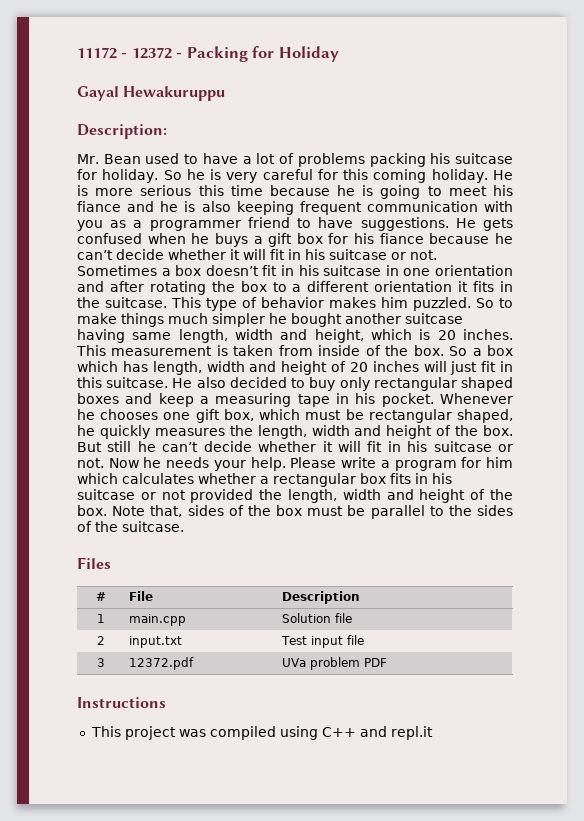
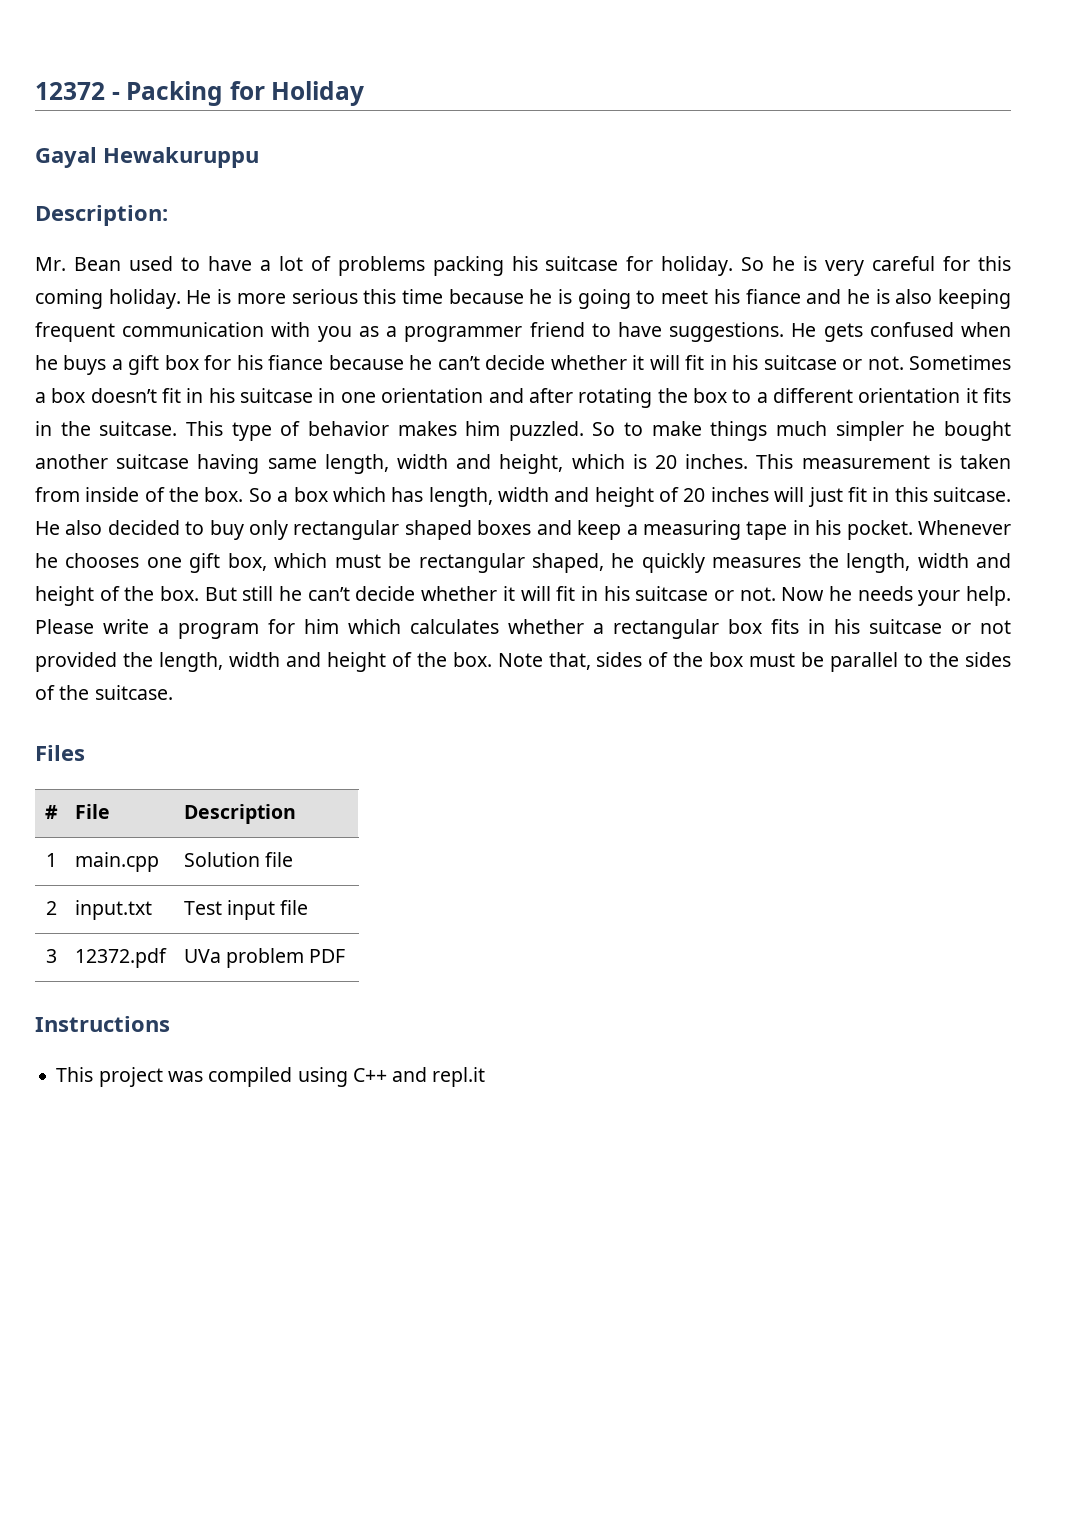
- 11172 - 12372 - Packing for Holiday
+ 12372 - Packing for Holiday

